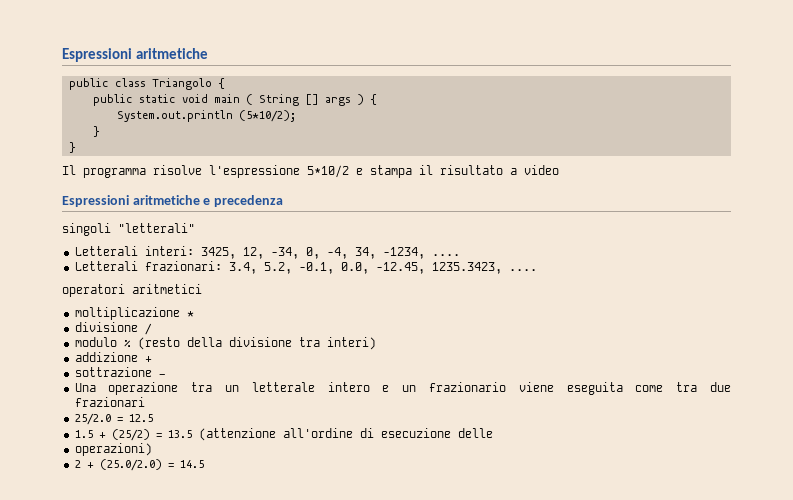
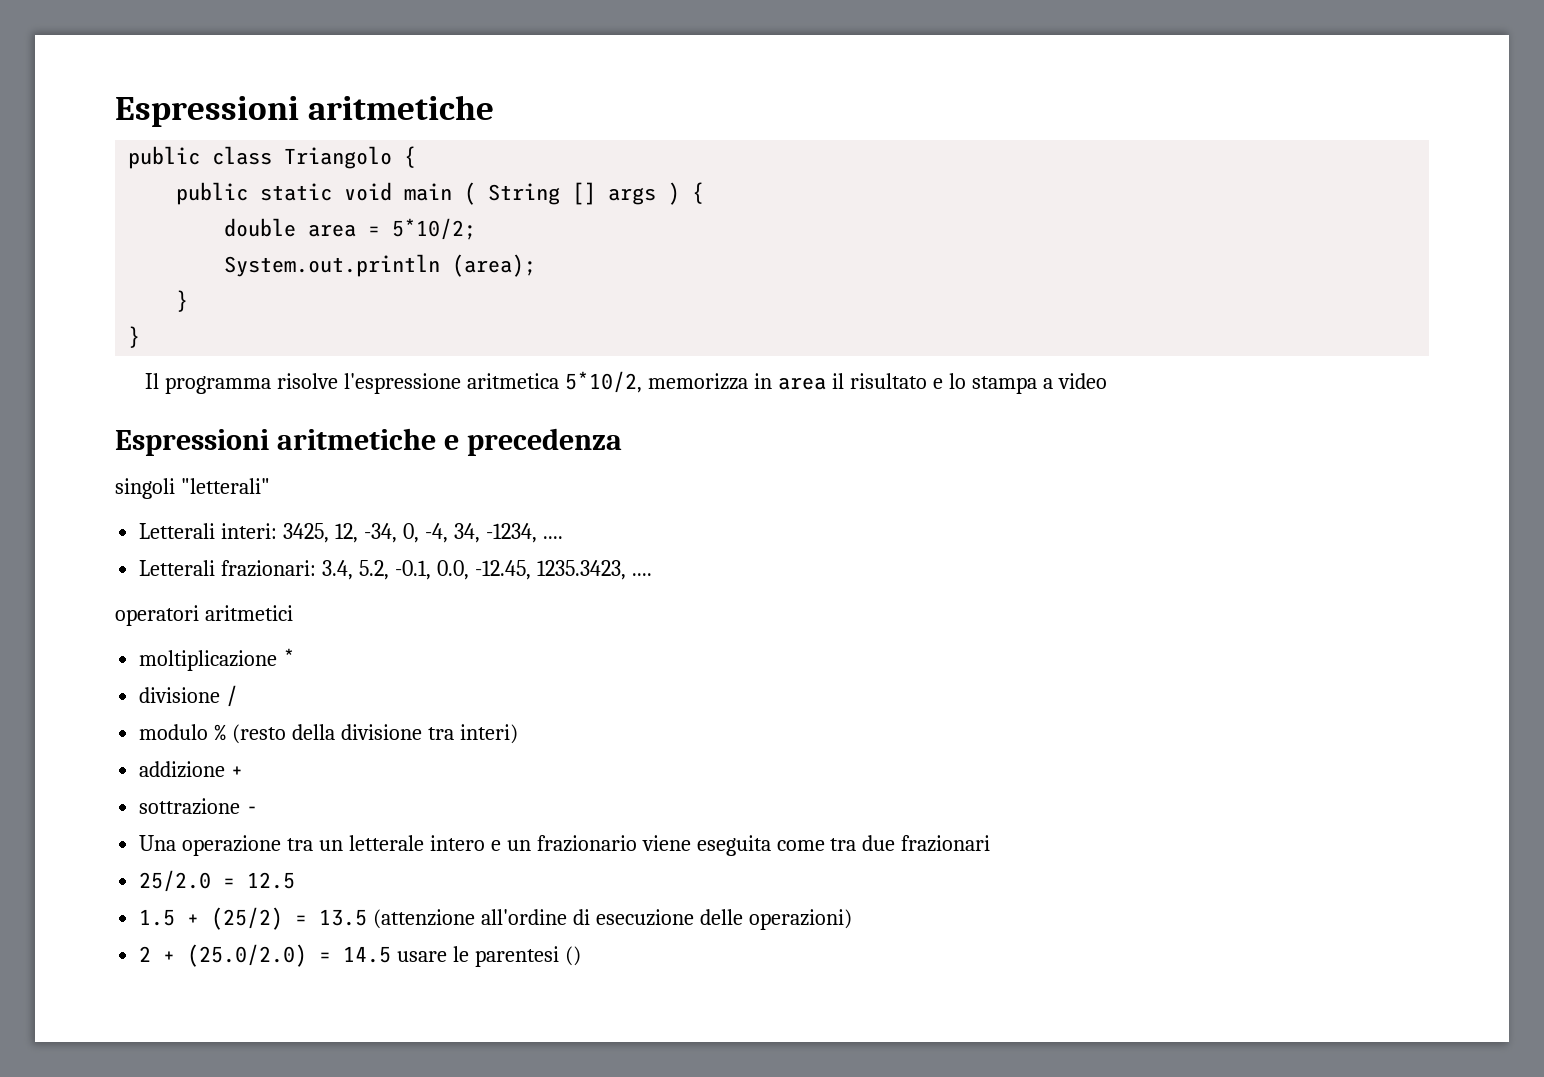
+ double area = 5*10/2;
- System.out.println (5*10/2);
+ System.out.println (area);
- Il programma risolve l'espressione 5*10/2 e stampa il risultato a video
+ Il programma risolve l'espressione aritmetica 5*10/2, memorizza in area il risultato e lo stampa a video
- 1.5 + (25/2) = 13.5 (attenzione all'ordine di esecuzione delle
- operazioni)
+ 1.5 + (25/2) = 13.5 (attenzione all'ordine di esecuzione delle operazioni)
- 2 + (25.0/2.0) = 14.5
+ 2 + (25.0/2.0) = 14.5 usare le parentesi ()

